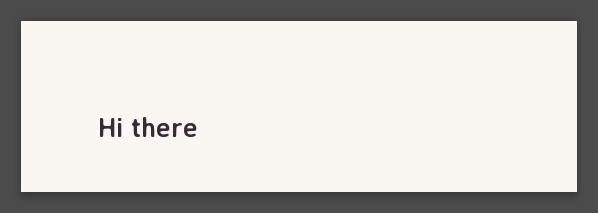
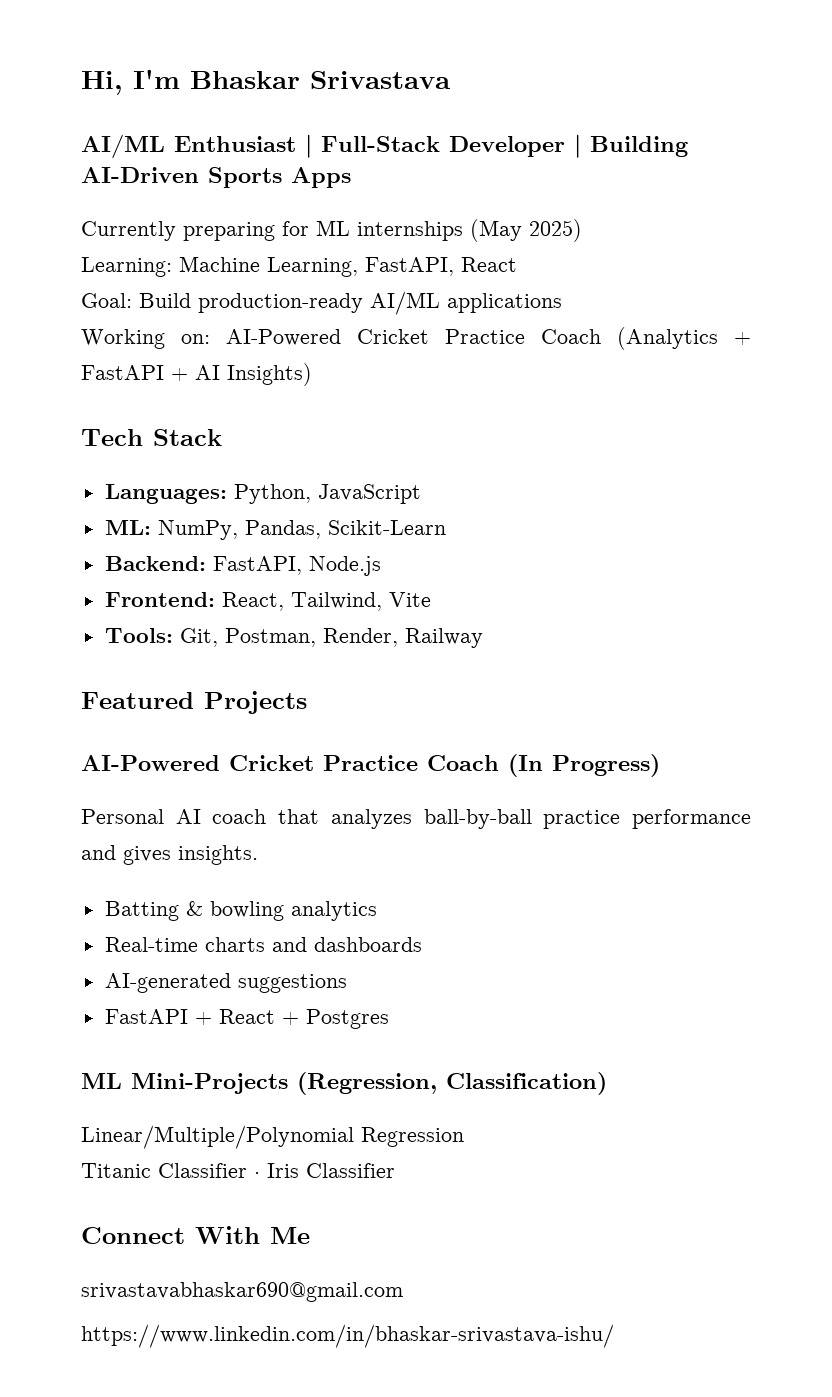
- Hi there
+ Hi, I'm Bhaskar Srivastava
+ AI/ML Enthusiast | Full-Stack Developer | Building AI-Driven Sports Apps
+ Currently preparing for ML internships (May 2025)
+ Learning: Machine Learning, FastAPI, React
+ Goal: Build production-ready AI/ML applications
+ Working on: AI-Powered Cricket Practice Coach (Analytics + FastAPI + AI Insights)
+ Tech Stack
+ Languages: Python, JavaScript
+ ML: NumPy, Pandas, Scikit-Learn
+ Backend: FastAPI, Node.js
+ Frontend: React, Tailwind, Vite
+ Tools: Git, Postman, Render, Railway
+ Featured Projects
+ AI-Powered Cricket Practice Coach (In Progress)
+ Personal AI coach that analyzes ball-by-ball practice performance and gives insights.
+ Batting & bowling analytics
+ Real-time charts and dashboards
+ AI-generated suggestions
+ FastAPI + React + Postgres
+ ML Mini-Projects (Regression, Classification)
+ Linear/Multiple/Polynomial Regression
+ Titanic Classifier · Iris Classifier
+ Connect With Me
+ srivastavabhaskar690@gmail.com
+ https://www.linkedin.com/in/bhaskar-srivastava-ishu/

